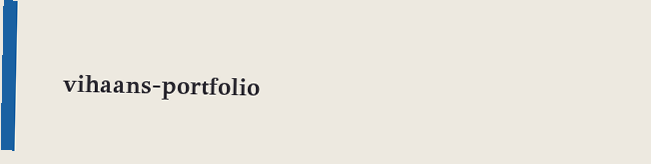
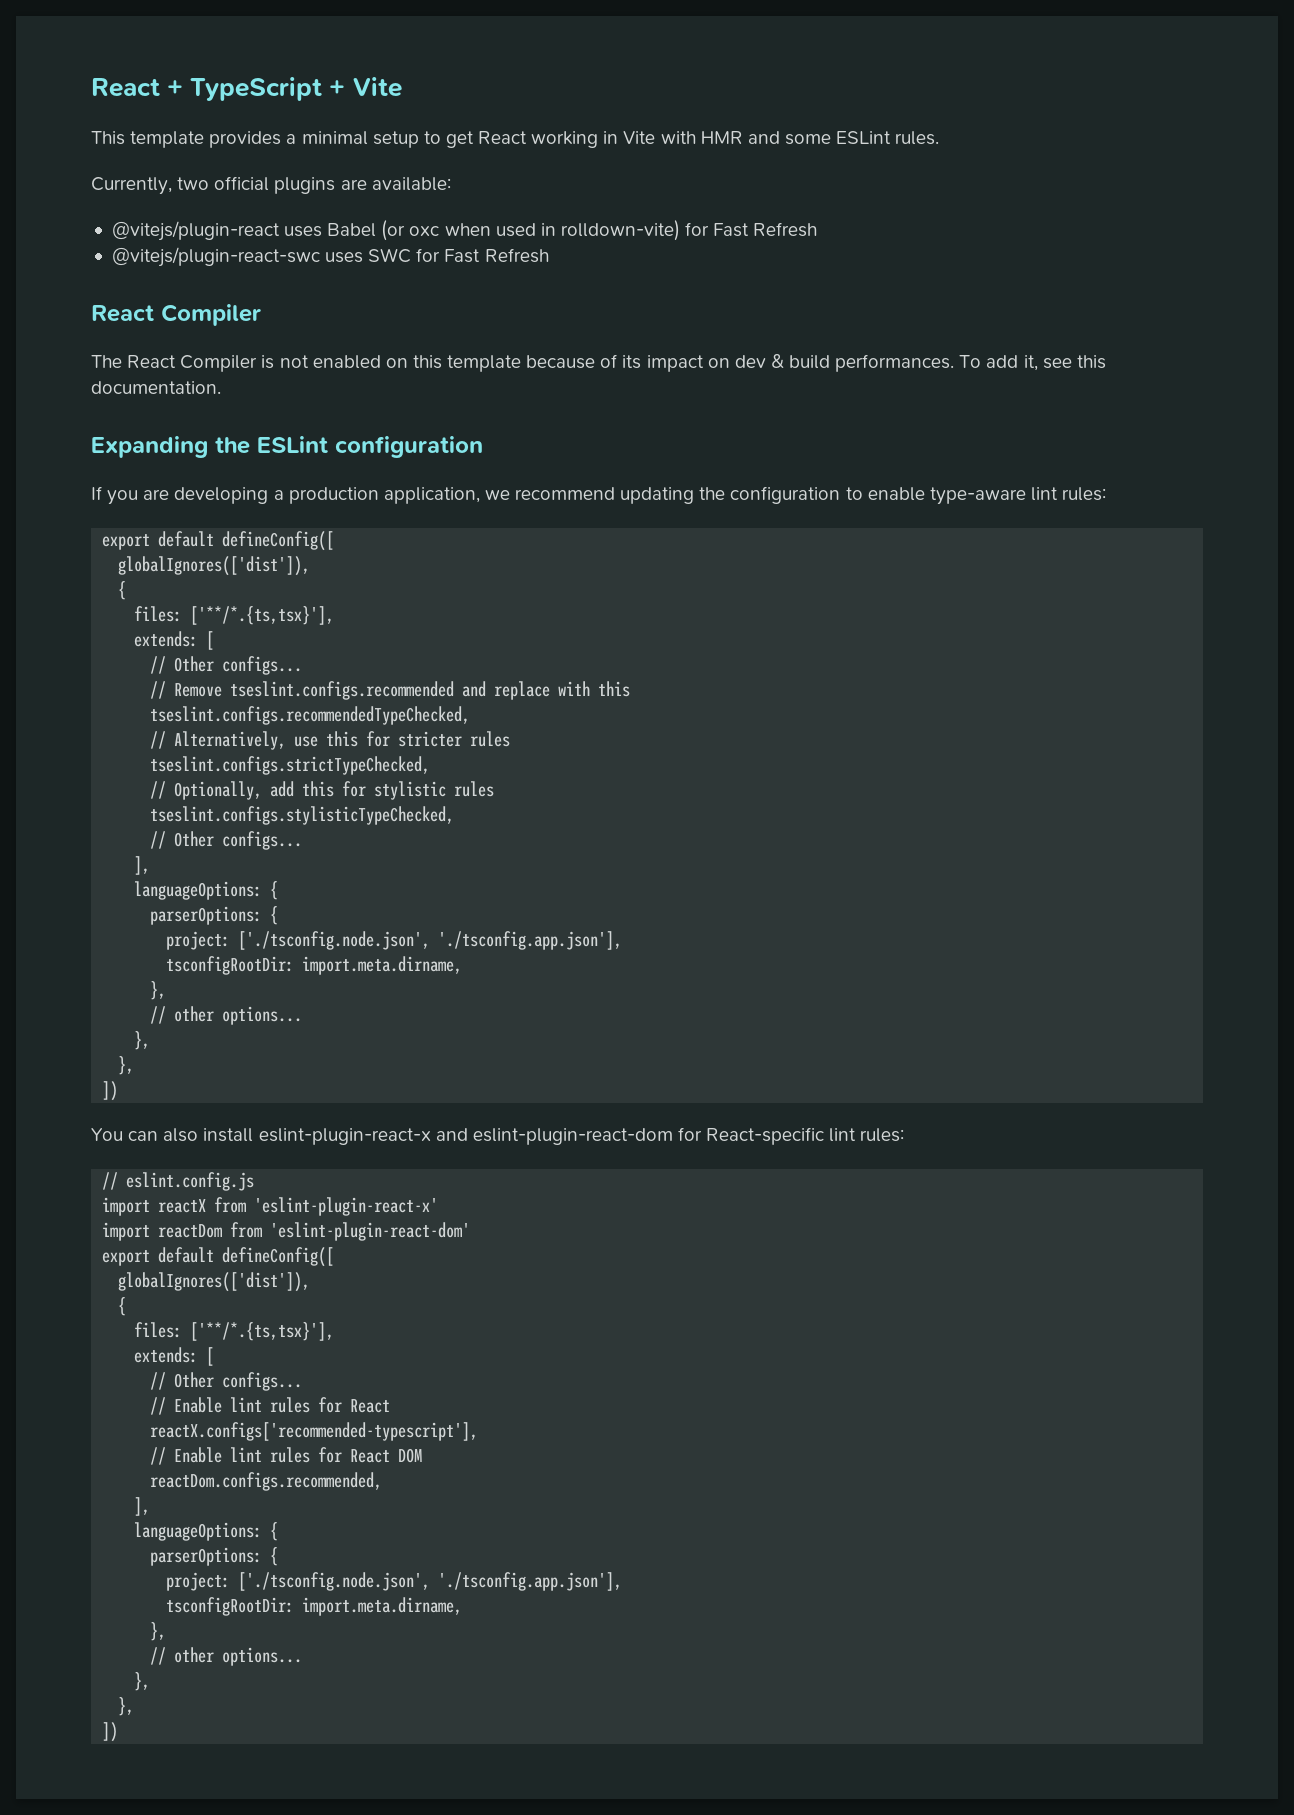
- vihaans-portfolio
+ React + TypeScript + Vite
+ This template provides a minimal setup to get React working in Vite with HMR and some ESLint rules.
+ Currently, two official plugins are available:
+ @vitejs/plugin-react uses Babel (or oxc when used in rolldown-vite) for Fast Refresh
+ @vitejs/plugin-react-swc uses SWC for Fast Refresh
+ React Compiler
+ The React Compiler is not enabled on this template because of its impact on dev & build performances. To add it, see this documentation.
+ Expanding the ESLint configuration
+ If you are developing a production application, we recommend updating the configuration to enable type-aware lint rules:
+ export default defineConfig([
+ globalIgnores(['dist']),
+ {
+ files: ['**/*.{ts,tsx}'],
+ extends: [
+ // Other configs...
+ // Remove tseslint.configs.recommended and replace with this
+ tseslint.configs.recommendedTypeChecked,
+ // Alternatively, use this for stricter rules
+ tseslint.configs.strictTypeChecked,
+ // Optionally, add this for stylistic rules
+ tseslint.configs.stylisticTypeChecked,
+ // Other configs...
+ ],
+ languageOptions: {
+ parserOptions: {
+ project: ['./tsconfig.node.json', './tsconfig.app.json'],
+ tsconfigRootDir: import.meta.dirname,
+ },
+ // other options...
+ },
+ },
+ ])
+ You can also install eslint-plugin-react-x and eslint-plugin-react-dom for React-specific lint rules:
+ // eslint.config.js
+ import reactX from 'eslint-plugin-react-x'
+ import reactDom from 'eslint-plugin-react-dom'
+ export default defineConfig([
+ globalIgnores(['dist']),
+ {
+ files: ['**/*.{ts,tsx}'],
+ extends: [
+ // Other configs...
+ // Enable lint rules for React
+ reactX.configs['recommended-typescript'],
+ // Enable lint rules for React DOM
+ reactDom.configs.recommended,
+ ],
+ languageOptions: {
+ parserOptions: {
+ project: ['./tsconfig.node.json', './tsconfig.app.json'],
+ tsconfigRootDir: import.meta.dirname,
+ },
+ // other options...
+ },
+ },
+ ])

